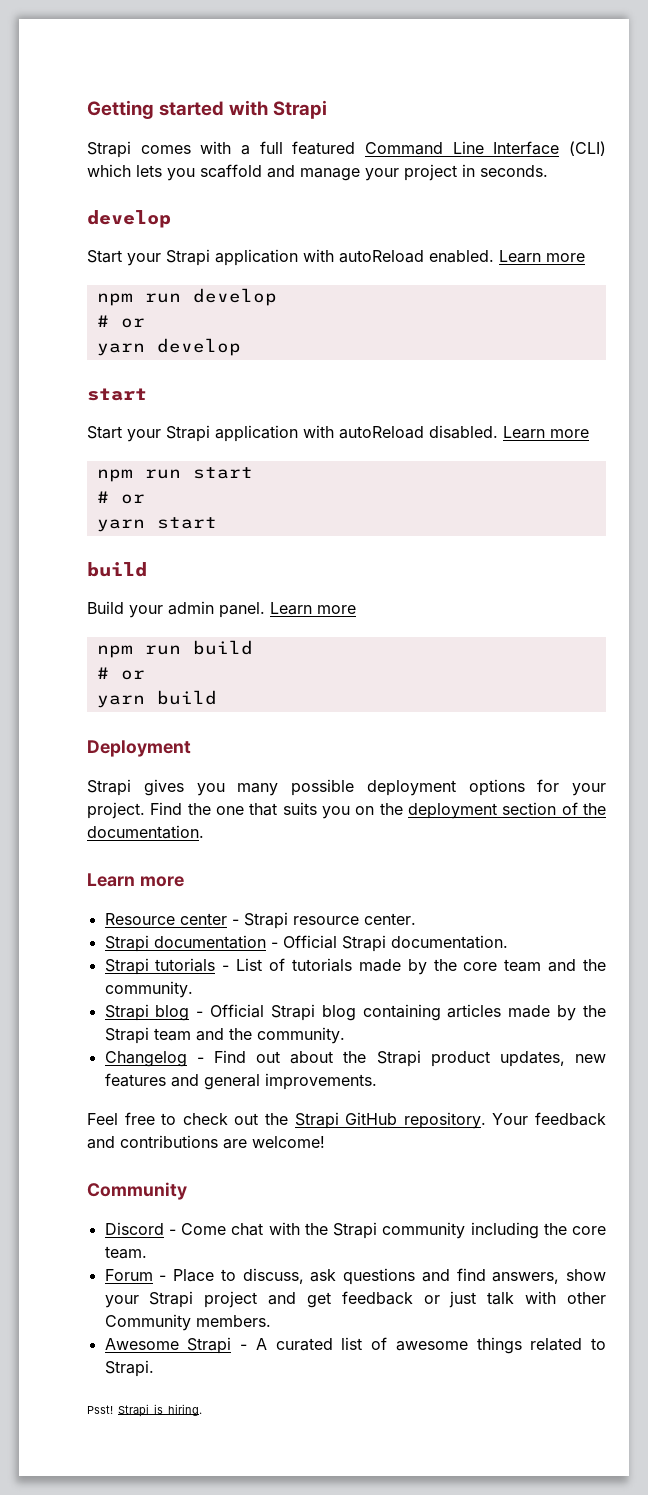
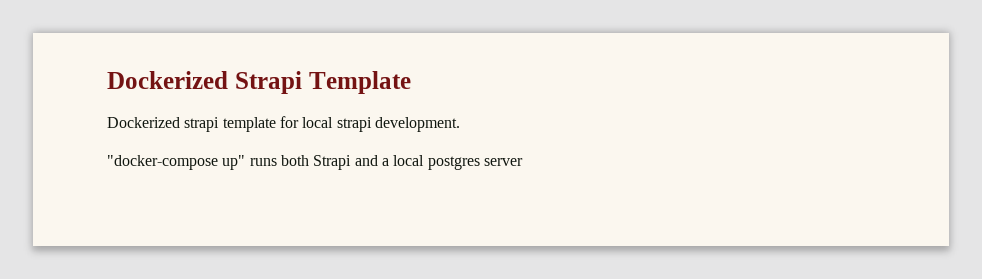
- Getting started with Strapi
- Strapi comes with a full featured Command Line Interface (CLI) which lets you scaffold and manage your project in seconds.
- develop
- Start your Strapi application with autoReload enabled. Learn more
- npm run develop
- # or
- yarn develop
- start
- Start your Strapi application with autoReload disabled. Learn more
- npm run start
- # or
- yarn start
- build
- Build your admin panel. Learn more
- npm run build
- # or
- yarn build
- Deployment
- Strapi gives you many possible deployment options for your project. Find the one that suits you on the deployment section of the documentation.
- Learn more
- Resource center - Strapi resource center.
- Strapi documentation - Official Strapi documentation.
- Strapi tutorials - List of tutorials made by the core team and the community.
- Strapi blog - Official Strapi blog containing articles made by the Strapi team and the community.
- Changelog - Find out about the Strapi product updates, new features and general improvements.
- Feel free to check out the Strapi GitHub repository. Your feedback and contributions are welcome!
- Community
- Discord - Come chat with the Strapi community including the core team.
- Forum - Place to discuss, ask questions and find answers, show your Strapi project and get feedback or just talk with other Community members.
- Awesome Strapi - A curated list of awesome things related to Strapi.
- Psst! Strapi is hiring.
+ Dockerized Strapi Template
+ Dockerized strapi template for local strapi development.
+ "docker-compose up" runs both Strapi and a local postgres server

